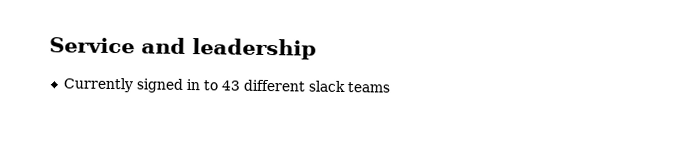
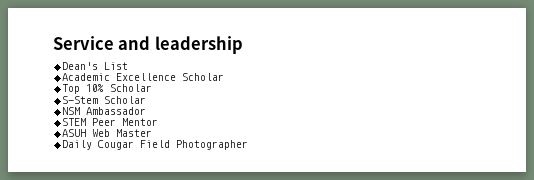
- Currently signed in to 43 different slack teams
+ Dean's List
+ Academic Excellence Scholar
+ Top 10% Scholar
+ S-Stem Scholar
+ NSM Ambassador
+ STEM Peer Mentor
+ ASUH Web Master
+ Daily Cougar Field Photographer

